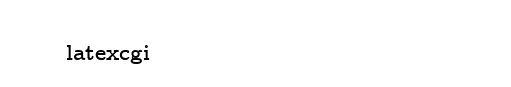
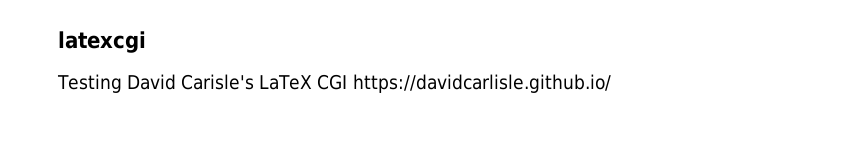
+ Testing David Carisle's LaTeX CGI https://davidcarlisle.github.io/

